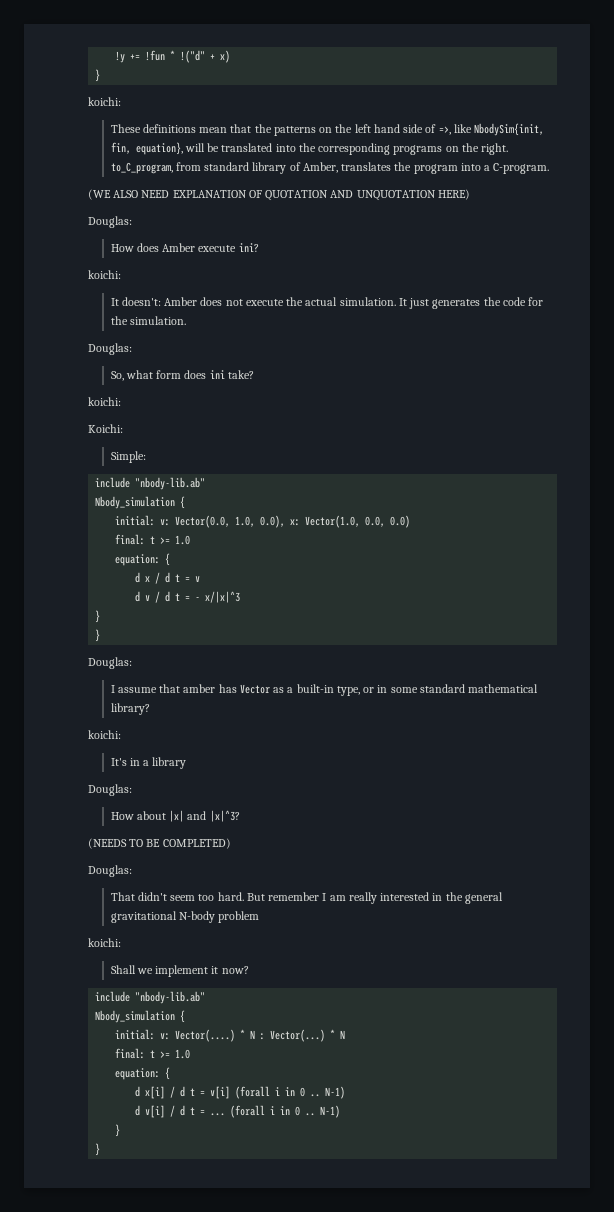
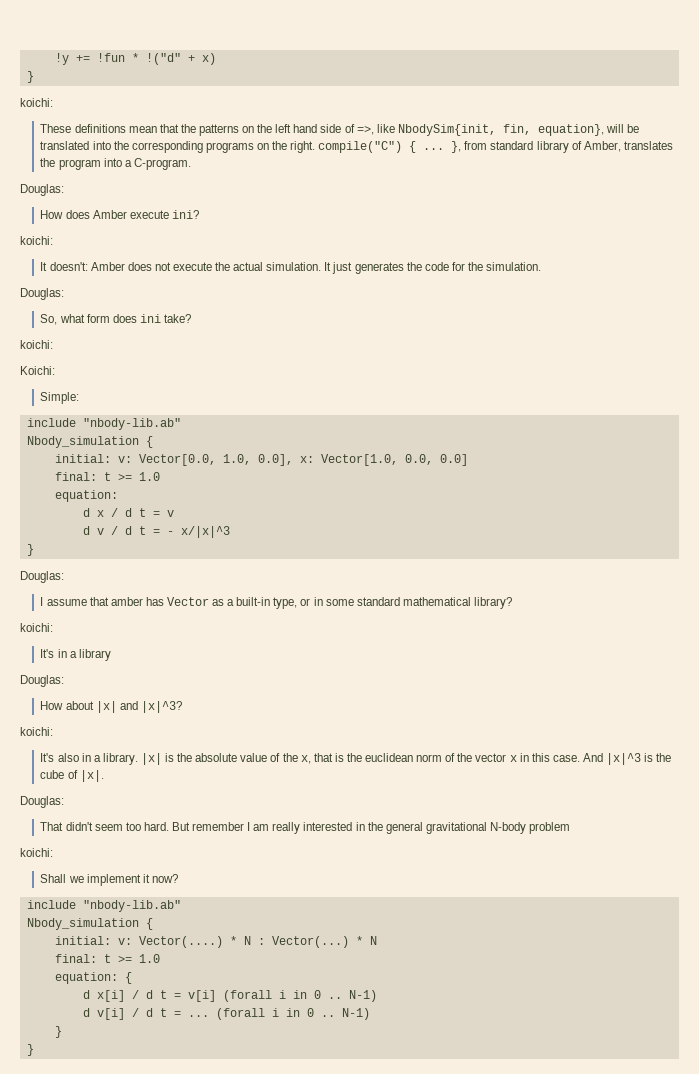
- These definitions mean that the patterns on the left hand side of =>, like NbodySim{init, fin, equation}, will be translated into the corresponding programs on the right. to_C_program, from standard library of Amber, translates the program into a C-program.
+ These definitions mean that the patterns on the left hand side of =>, like NbodySim{init, fin, equation}, will be translated into the corresponding programs on the right. compile("C") { ... }, from standard library of Amber, translates the program into a C-program.
- (WE ALSO NEED EXPLANATION OF QUOTATION AND UNQUOTATION HERE)
- initial: v: Vector(0.0, 1.0, 0.0), x: Vector(1.0, 0.0, 0.0)
+ initial: v: Vector[0.0, 1.0, 0.0], x: Vector[1.0, 0.0, 0.0]
  final: t >= 1.0
- equation: {
+ equation:
  d v / d t = - x/|x|^3
- }
  How about |x| and |x|^3?
- (NEEDS TO BE COMPLETED)
+ koichi:
+ It's also in a library. |x| is the absolute value of the x, that is the euclidean norm of the vector x in this case. And |x|^3 is the cube of |x|.

